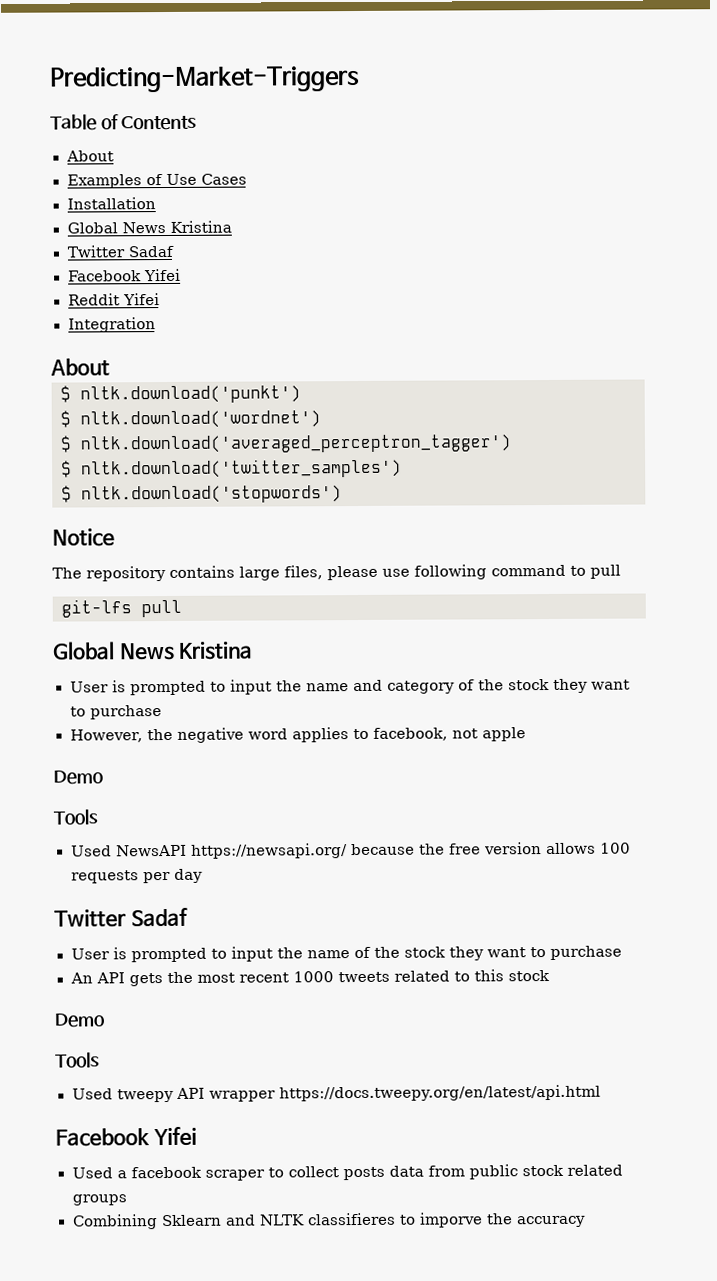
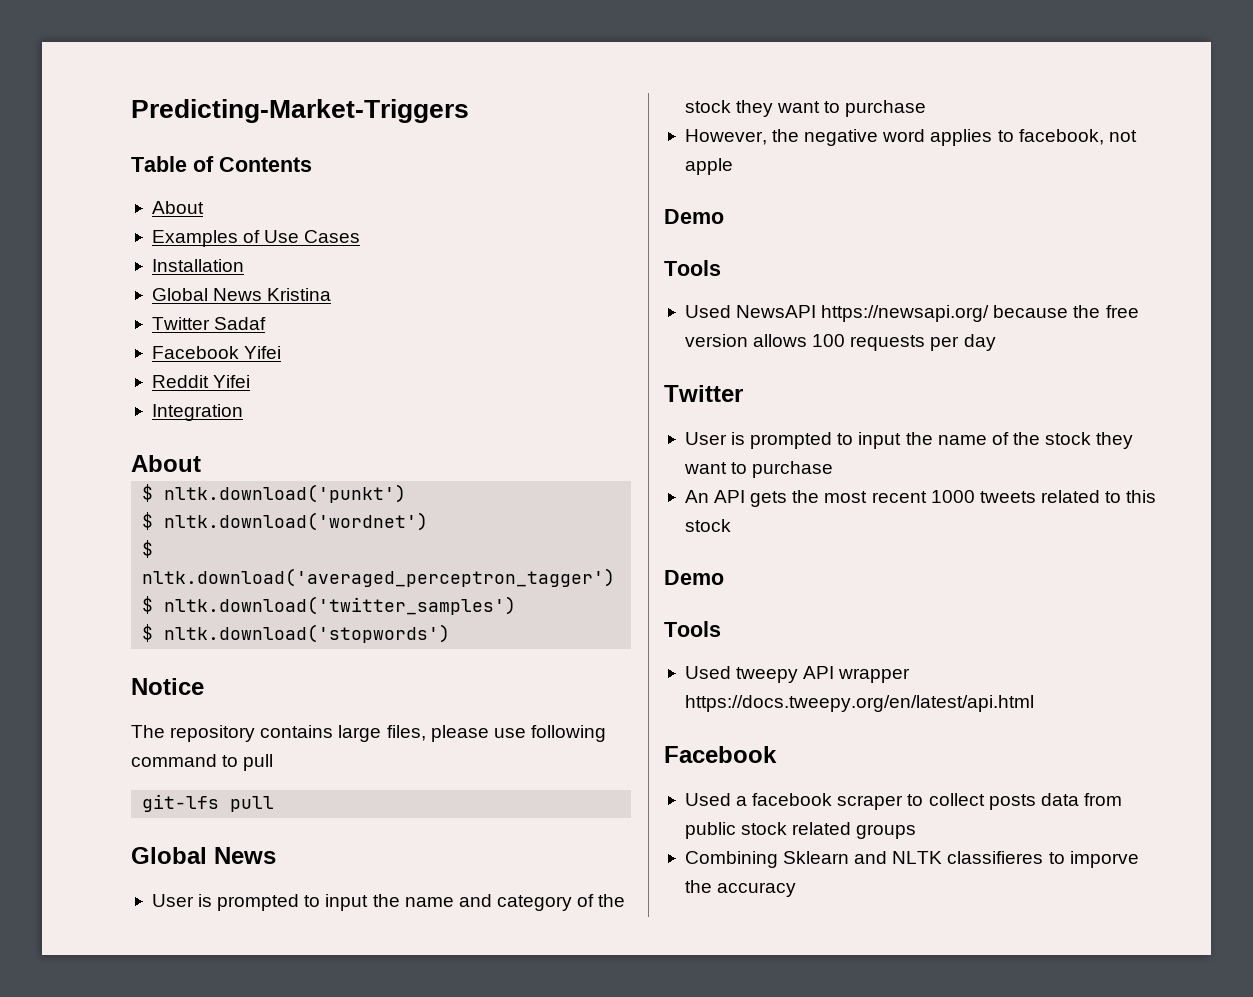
  git-lfs pull
- Global News Kristina
+ Global News
  Used NewsAPI https://newsapi.org/ because the free version allows 100 requests per day
- Twitter Sadaf
+ Twitter
  Used tweepy API wrapper https://docs.tweepy.org/en/latest/api.html
- Facebook Yifei
+ Facebook

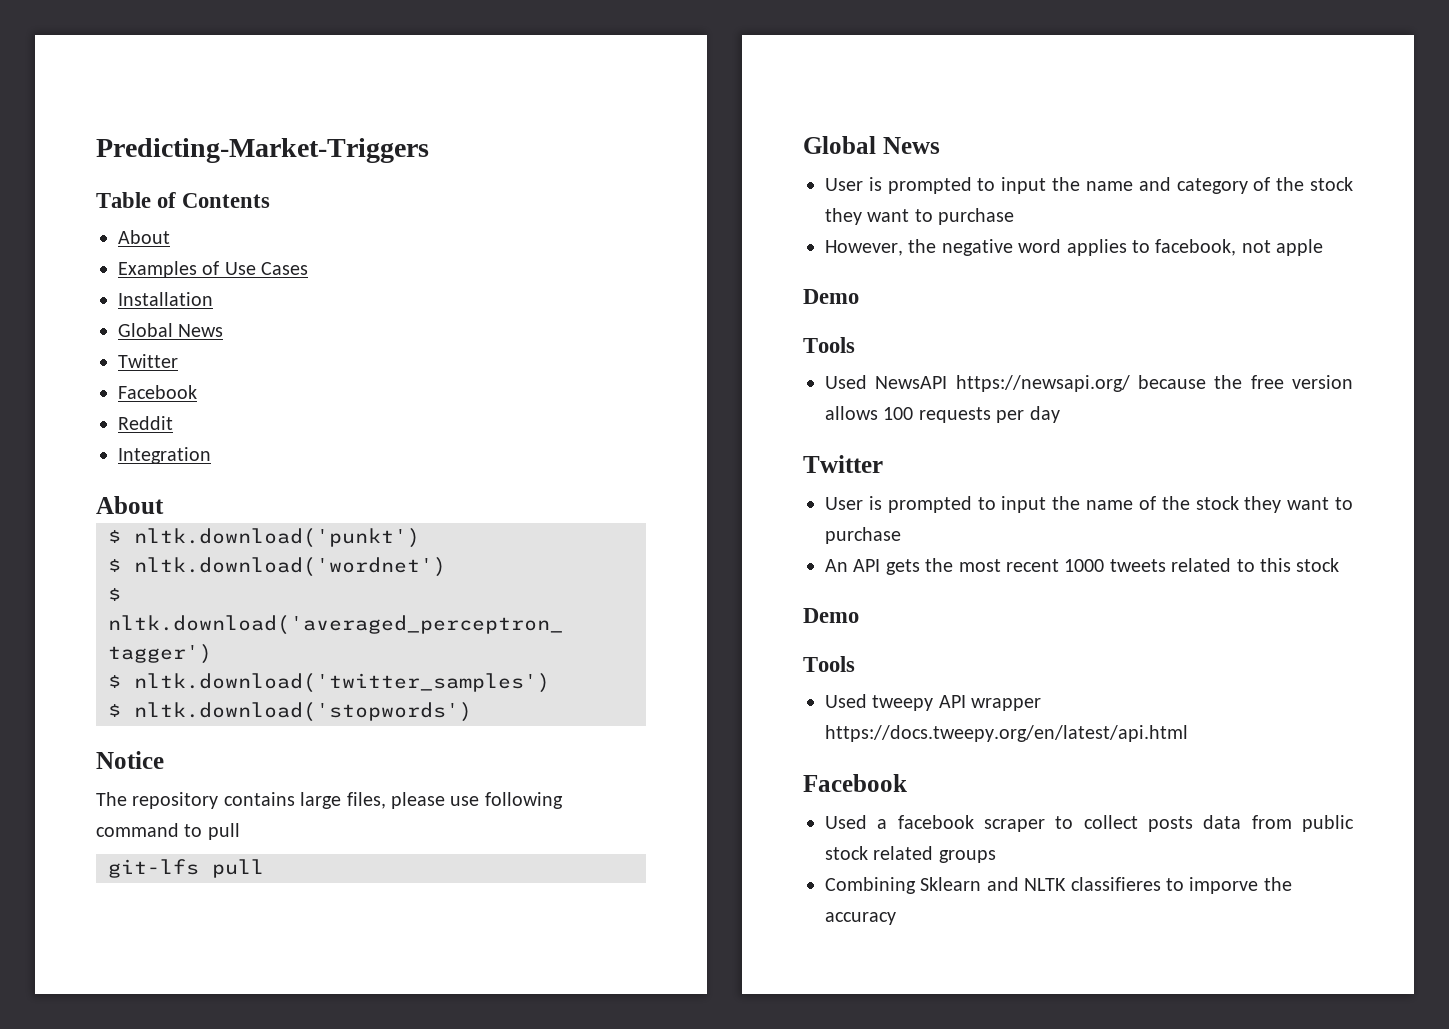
  Installation
- Global News Kristina
- Twitter Sadaf
- Facebook Yifei
+ Global News
+ Twitter
+ Facebook
- Reddit Yifei
+ Reddit

